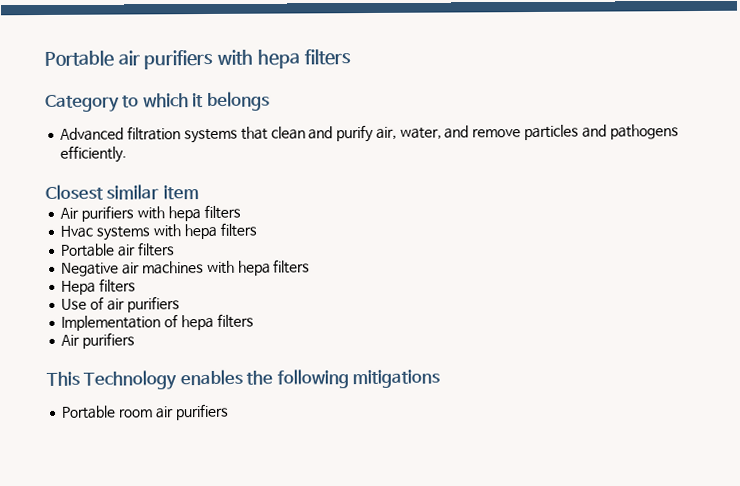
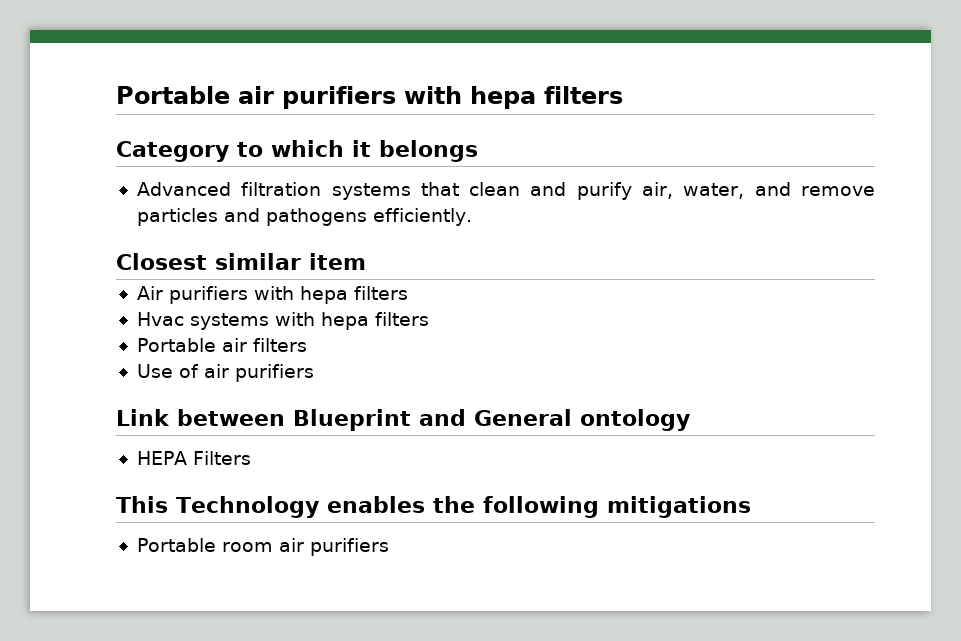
- Negative air machines with hepa filters
- Hepa filters
  Use of air purifiers
- Implementation of hepa filters
- Air purifiers
+ Link between Blueprint and General ontology
+ HEPA Filters

